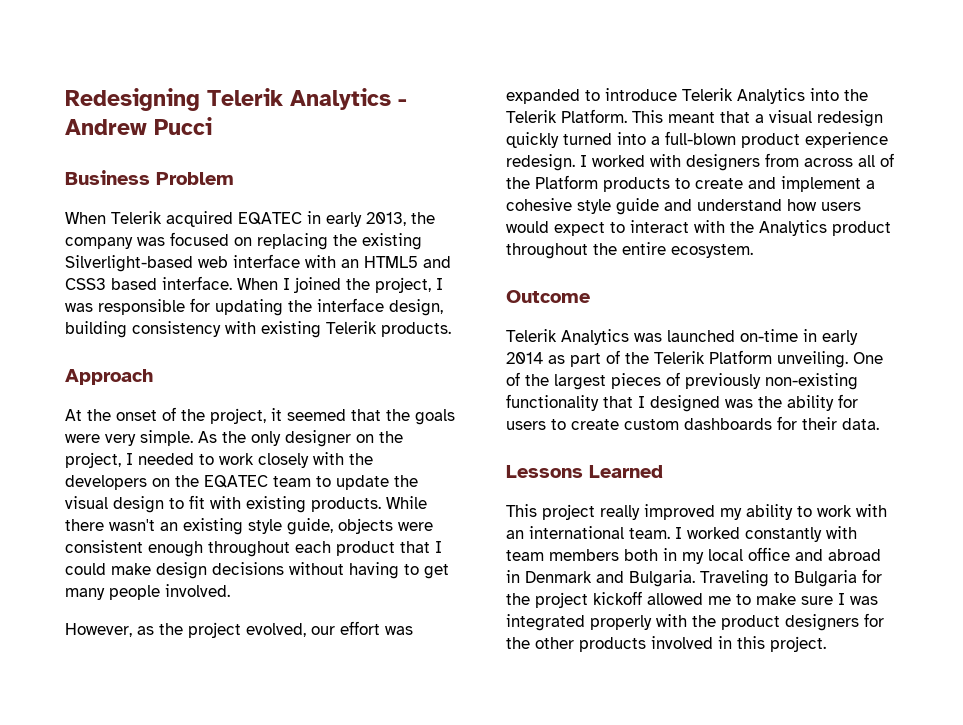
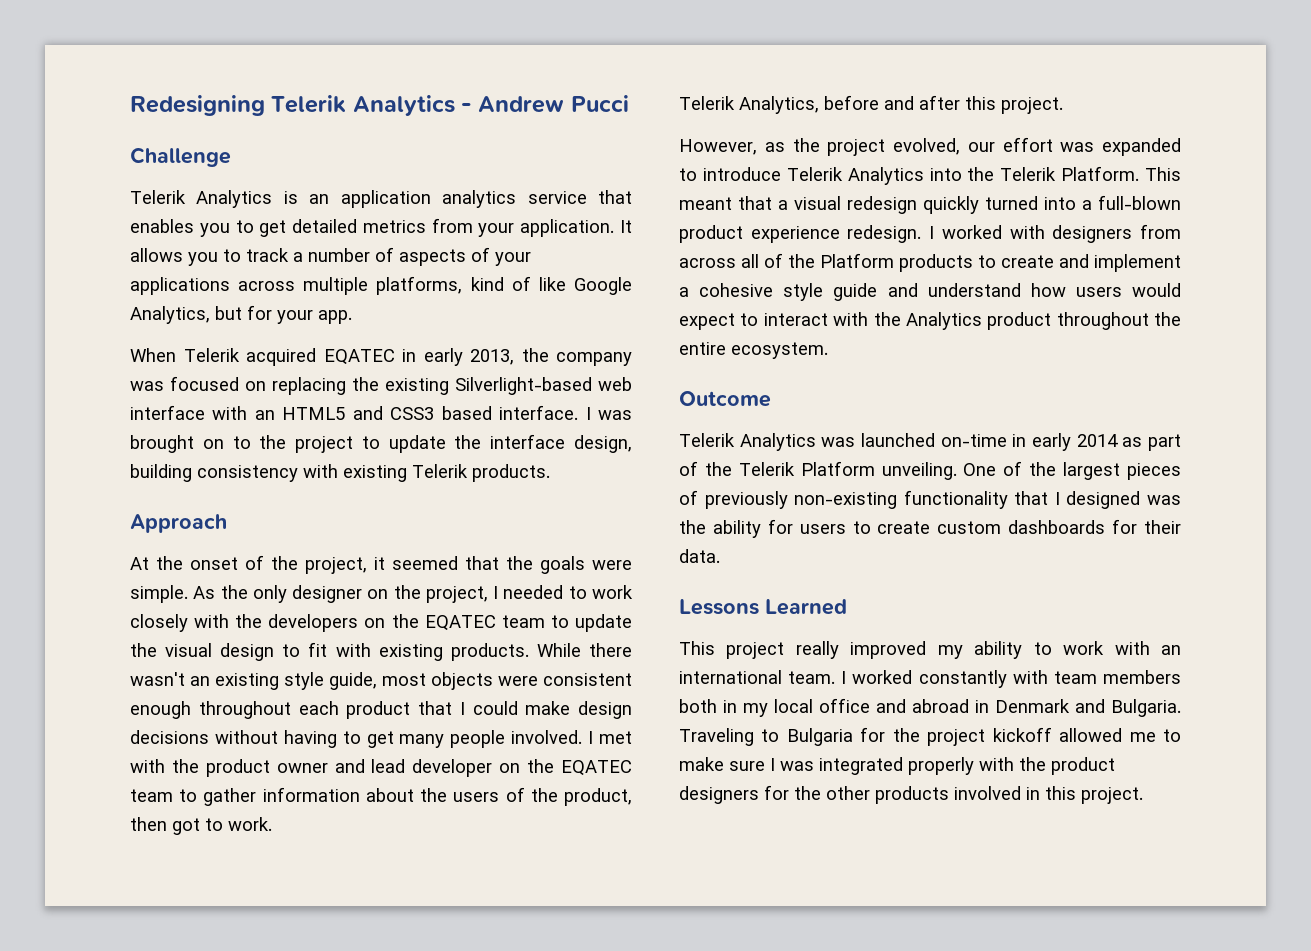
- Business Problem
+ Challenge
+ Telerik Analytics is an application analytics service that enables you to get detailed metrics from your application. It allows you to track a number of aspects of your applications across multiple platforms, kind of like Google Analytics, but for your app.
- When I joined the project, I was responsible for updating the interface design, building consistency with existing Telerik products.
+ I was brought on to the project to update the interface design, building consistency with existing Telerik products.
- At the onset of the project, it seemed that the goals were very simple.
+ At the onset of the project, it seemed that the goals were simple.
- While there wasn't an existing style guide, objects were consistent enough throughout each product that I could make design decisions without having to get many people involved.
+ While there wasn't an existing style guide, most objects were consistent enough throughout each product that I could make design decisions without having to get many people involved. I met with the product owner and lead developer on the EQATEC team to gather information about the users of the product, then got to work.
+ Telerik Analytics, before and after this project.

